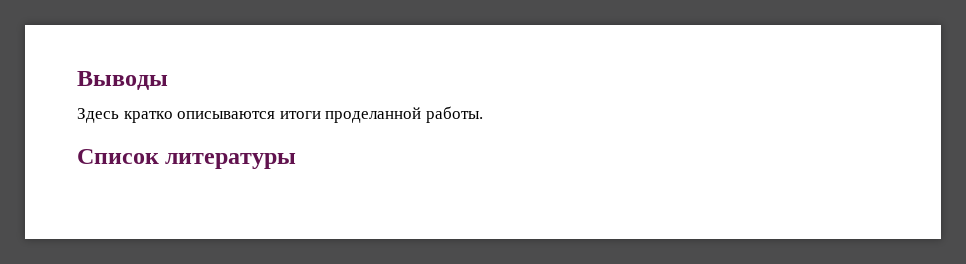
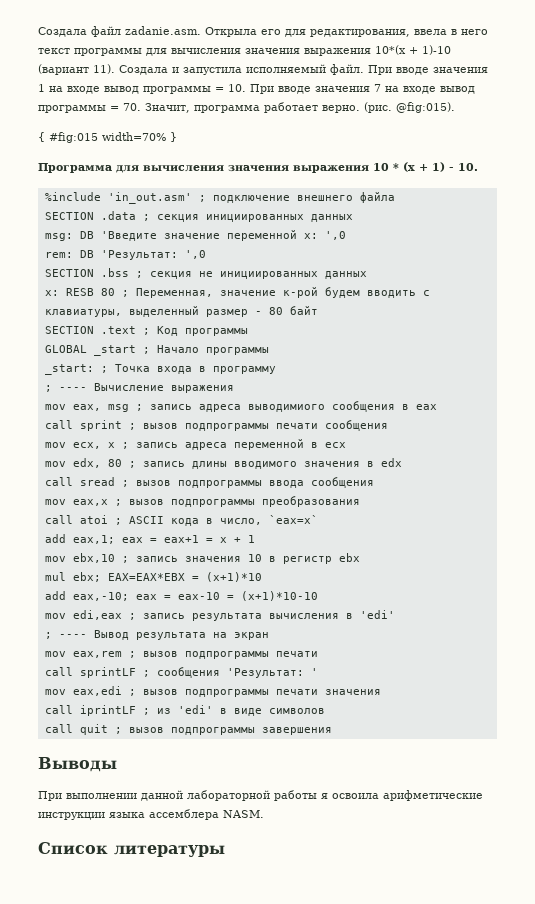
+ Создала файл zadanie.asm. Открыла его для редактирования, ввела в него текст программы для вычисления значения выражения 10*(x + 1)-10 (вариант 11). Создала и запустила исполняемый файл. При вводе значения 1 на входе вывод программы = 10. При вводе значения 7 на входе вывод программы = 70. Значит, программа работает верно. (рис. @fig:015).
+ { #fig:015 width=70% }
+ Программа для вычисления значения выражения 10 * (x + 1) - 10.
+ %include 'in_out.asm' ; подключение внешнего файла
+ SECTION .data ; секция инициированных данных
+ msg: DB 'Введите значение переменной х: ',0
+ rem: DB 'Результат: ',0
+ SECTION .bss ; секция не инициированных данных
+ x: RESB 80 ; Переменная, значение к-рой будем вводить с клавиатуры, выделенный размер - 80 байт
+ SECTION .text ; Код программы
+ GLOBAL _start ; Начало программы
+ _start: ; Точка входа в программу
+ ; ---- Вычисление выражения
+ mov eax, msg ; запись адреса выводимиого сообщения в eax
+ call sprint ; вызов подпрограммы печати сообщения
+ mov ecx, x ; запись адреса переменной в ecx
+ mov edx, 80 ; запись длины вводимого значения в edx
+ call sread ; вызов подпрограммы ввода сообщения
+ mov eax,x ; вызов подпрограммы преобразования
+ call atoi ; ASCII кода в число, `eax=x`
+ add eax,1; eax = eax+1 = x + 1
+ mov ebx,10 ; запись значения 10 в регистр ebx
+ mul ebx; EAX=EAX*EBX = (x+1)*10
+ add eax,-10; eax = eax-10 = (x+1)*10-10
+ mov edi,eax ; запись результата вычисления в 'edi'
+ ; ---- Вывод результата на экран
+ mov eax,rem ; вызов подпрограммы печати
+ call sprintLF ; сообщения 'Результат: '
+ mov eax,edi ; вызов подпрограммы печати значения
+ call iprintLF ; из 'edi' в виде символов
+ call quit ; вызов подпрограммы завершения
  Выводы
- Здесь кратко описываются итоги проделанной работы.
+ При выполнении данной лабораторной работы я освоила арифметические инструкции языка ассемблера NASM.

